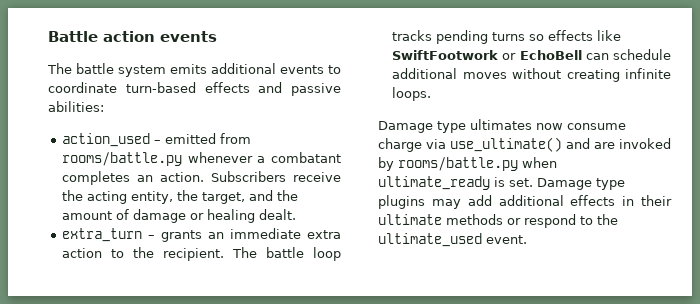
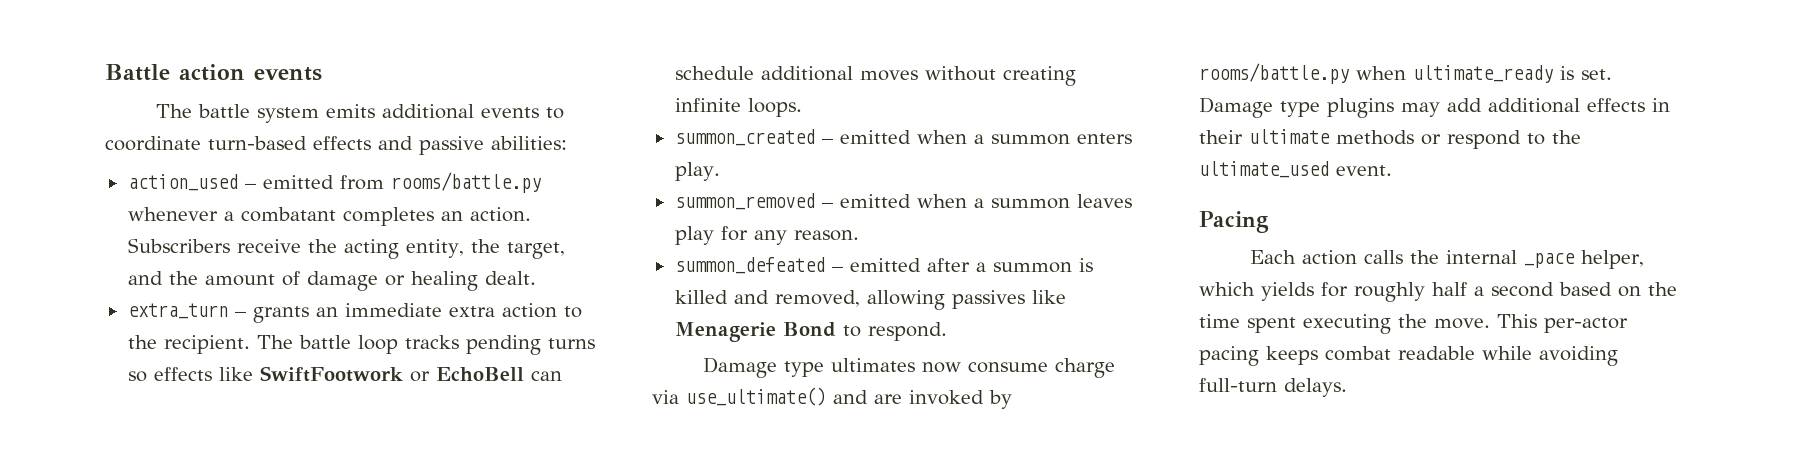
+ summon_created – emitted when a summon enters play.
+ summon_removed – emitted when a summon leaves play for any reason.
+ summon_defeated – emitted after a summon is killed and removed, allowing passives like Menagerie Bond to respond.
+ Pacing
+ Each action calls the internal _pace helper, which yields for roughly half a second based on the time spent executing the move. This per-actor pacing keeps combat readable while avoiding full-turn delays.

